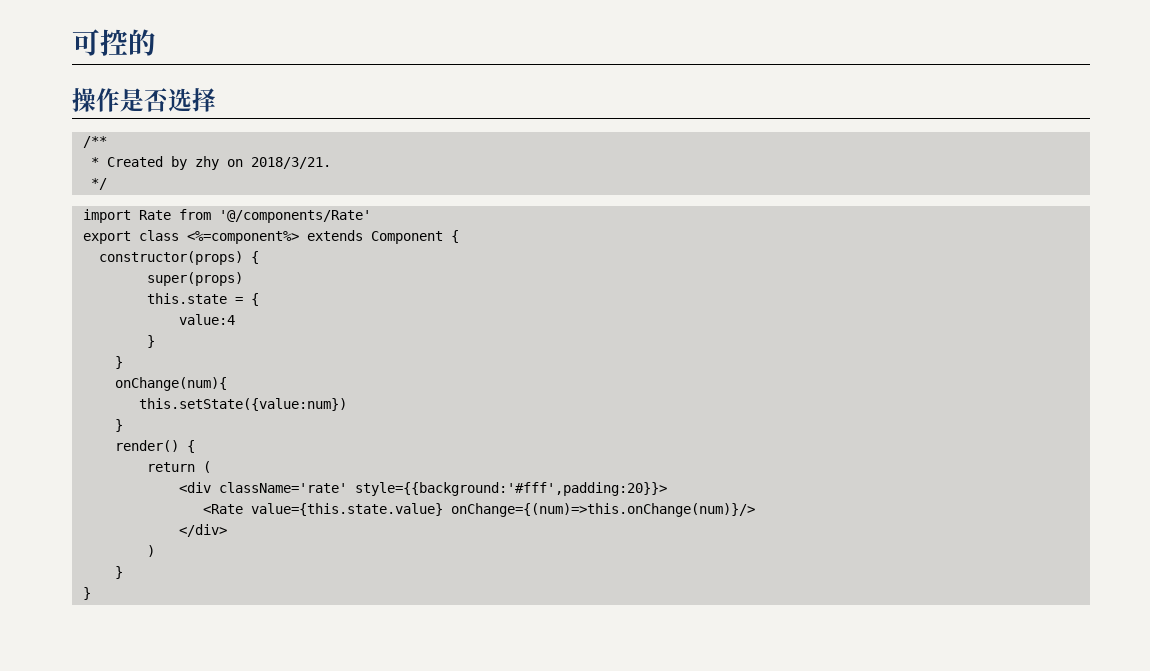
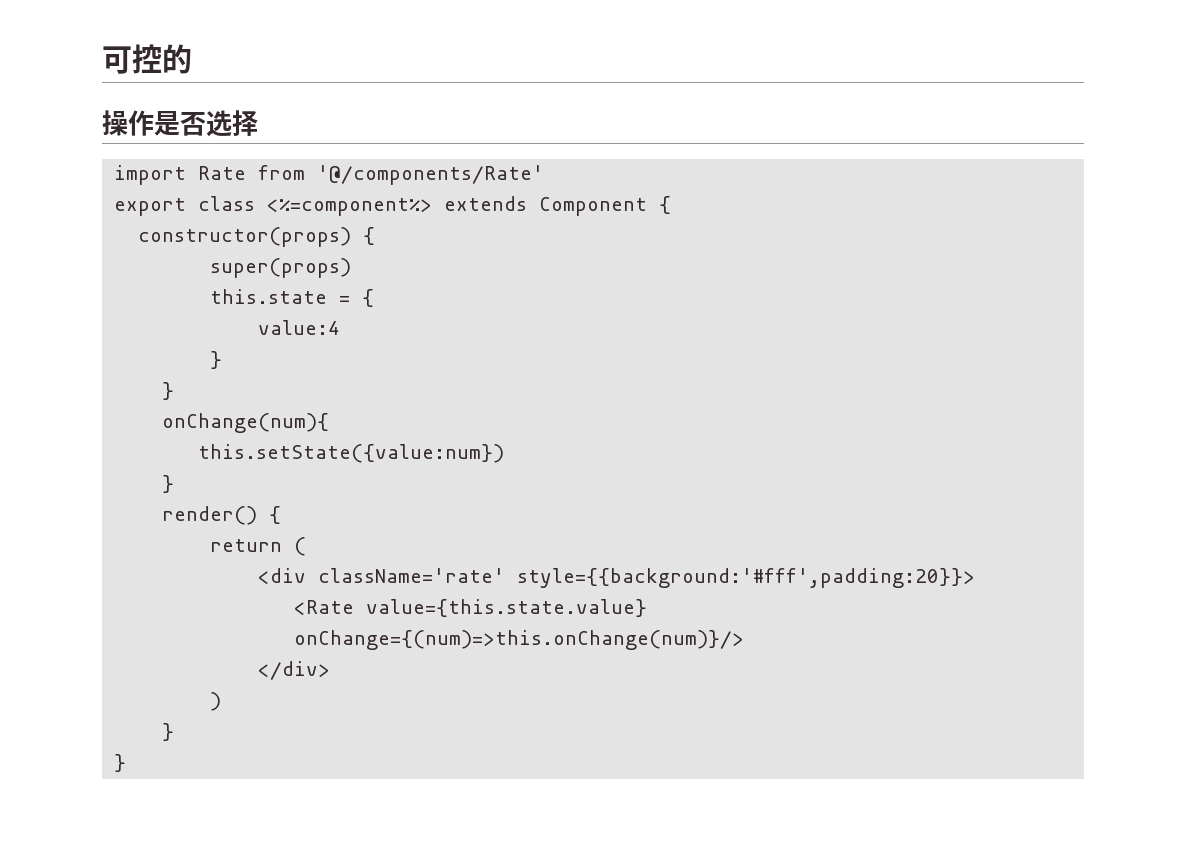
- /**
- * Created by zhy on 2018/3/21.
- */

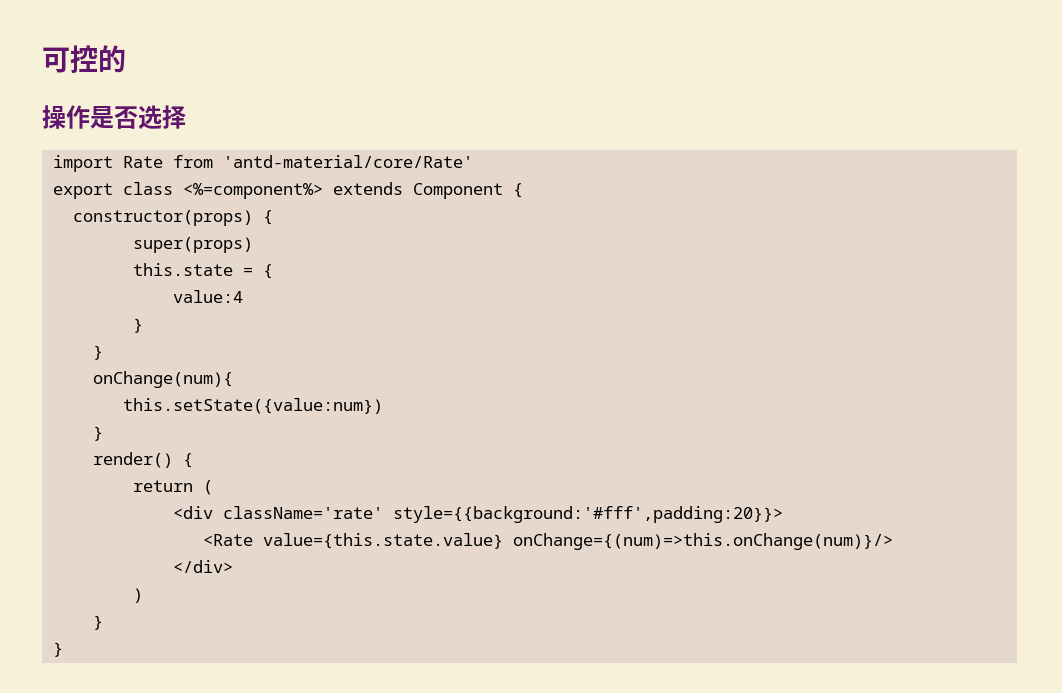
- import Rate from '@/components/Rate'
+ import Rate from 'antd-material/core/Rate'

